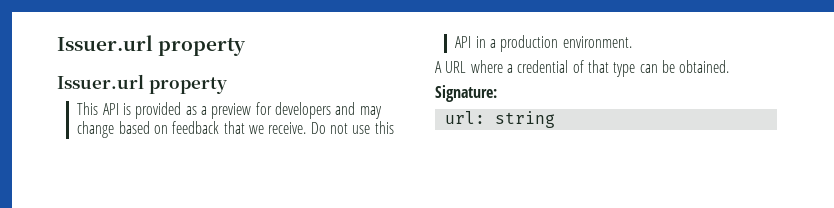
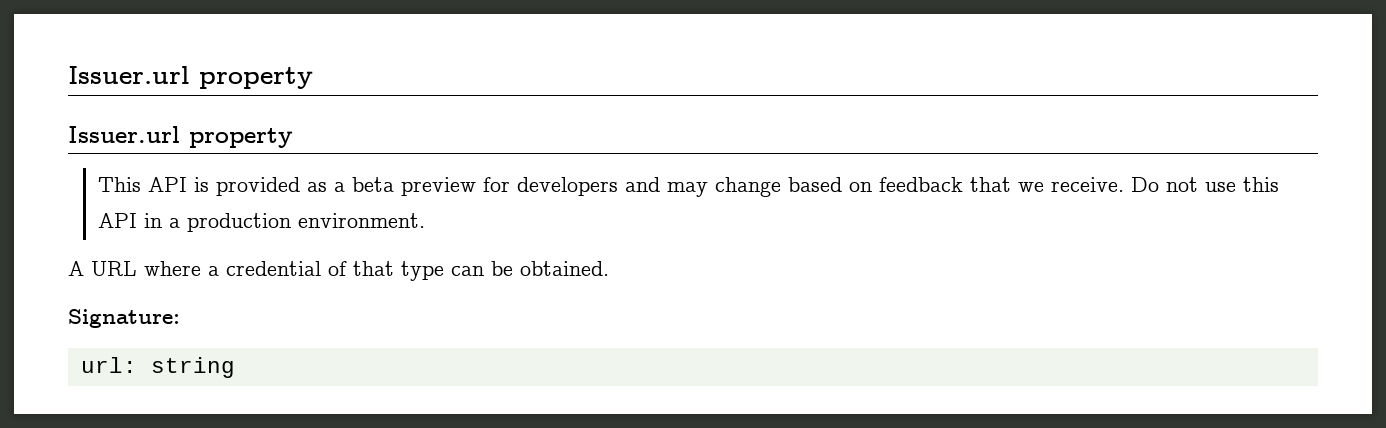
- This API is provided as a preview for developers and may change based on feedback that we receive.
+ This API is provided as a beta preview for developers and may change based on feedback that we receive.

